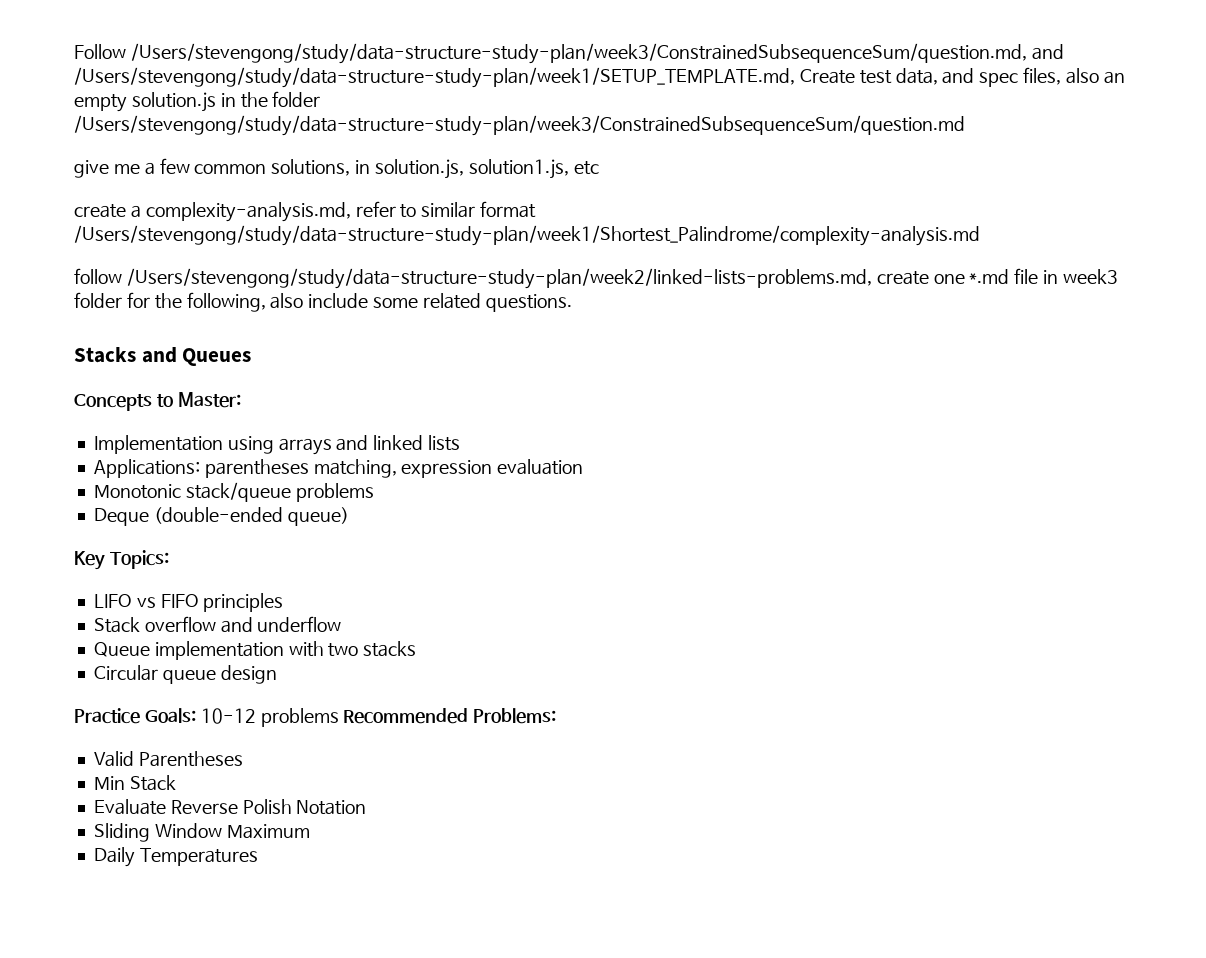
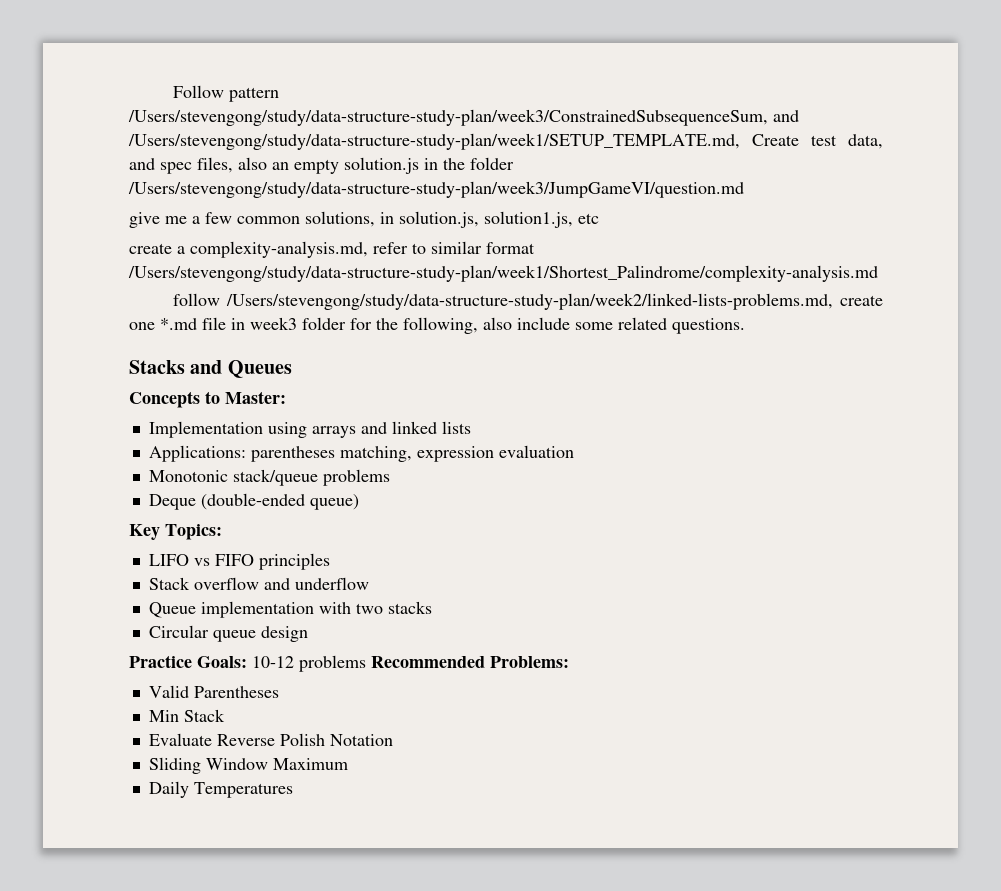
- Follow /Users/stevengong/study/data-structure-study-plan/week3/ConstrainedSubsequenceSum/question.md, and /Users/stevengong/study/data-structure-study-plan/week1/SETUP_TEMPLATE.md, Create test data, and spec files, also an empty solution.js in the folder /Users/stevengong/study/data-structure-study-plan/week3/ConstrainedSubsequenceSum/question.md
+ Follow pattern /Users/stevengong/study/data-structure-study-plan/week3/ConstrainedSubsequenceSum, and /Users/stevengong/study/data-structure-study-plan/week1/SETUP_TEMPLATE.md, Create test data, and spec files, also an empty solution.js in the folder /Users/stevengong/study/data-structure-study-plan/week3/JumpGameVI/question.md

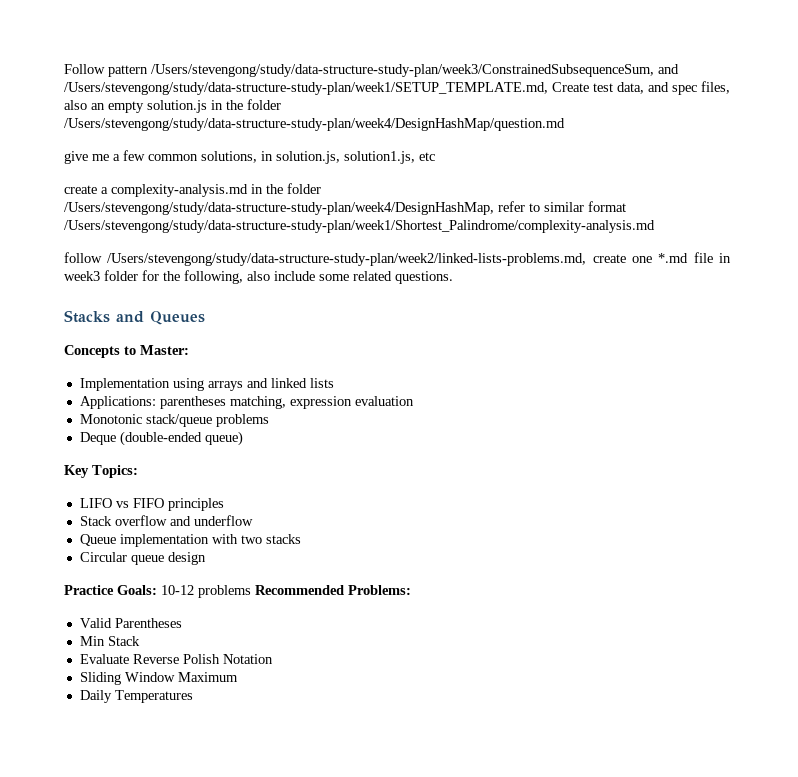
- Follow pattern /Users/stevengong/study/data-structure-study-plan/week3/ConstrainedSubsequenceSum, and /Users/stevengong/study/data-structure-study-plan/week1/SETUP_TEMPLATE.md, Create test data, and spec files, also an empty solution.js in the folder /Users/stevengong/study/data-structure-study-plan/week3/JumpGameVI/question.md
+ Follow pattern /Users/stevengong/study/data-structure-study-plan/week3/ConstrainedSubsequenceSum, and /Users/stevengong/study/data-structure-study-plan/week1/SETUP_TEMPLATE.md, Create test data, and spec files, also an empty solution.js in the folder /Users/stevengong/study/data-structure-study-plan/week4/DesignHashMap/question.md
- create a complexity-analysis.md, refer to similar format /Users/stevengong/study/data-structure-study-plan/week1/Shortest_Palindrome/complexity-analysis.md
+ create a complexity-analysis.md in the folder /Users/stevengong/study/data-structure-study-plan/week4/DesignHashMap, refer to similar format /Users/stevengong/study/data-structure-study-plan/week1/Shortest_Palindrome/complexity-analysis.md

